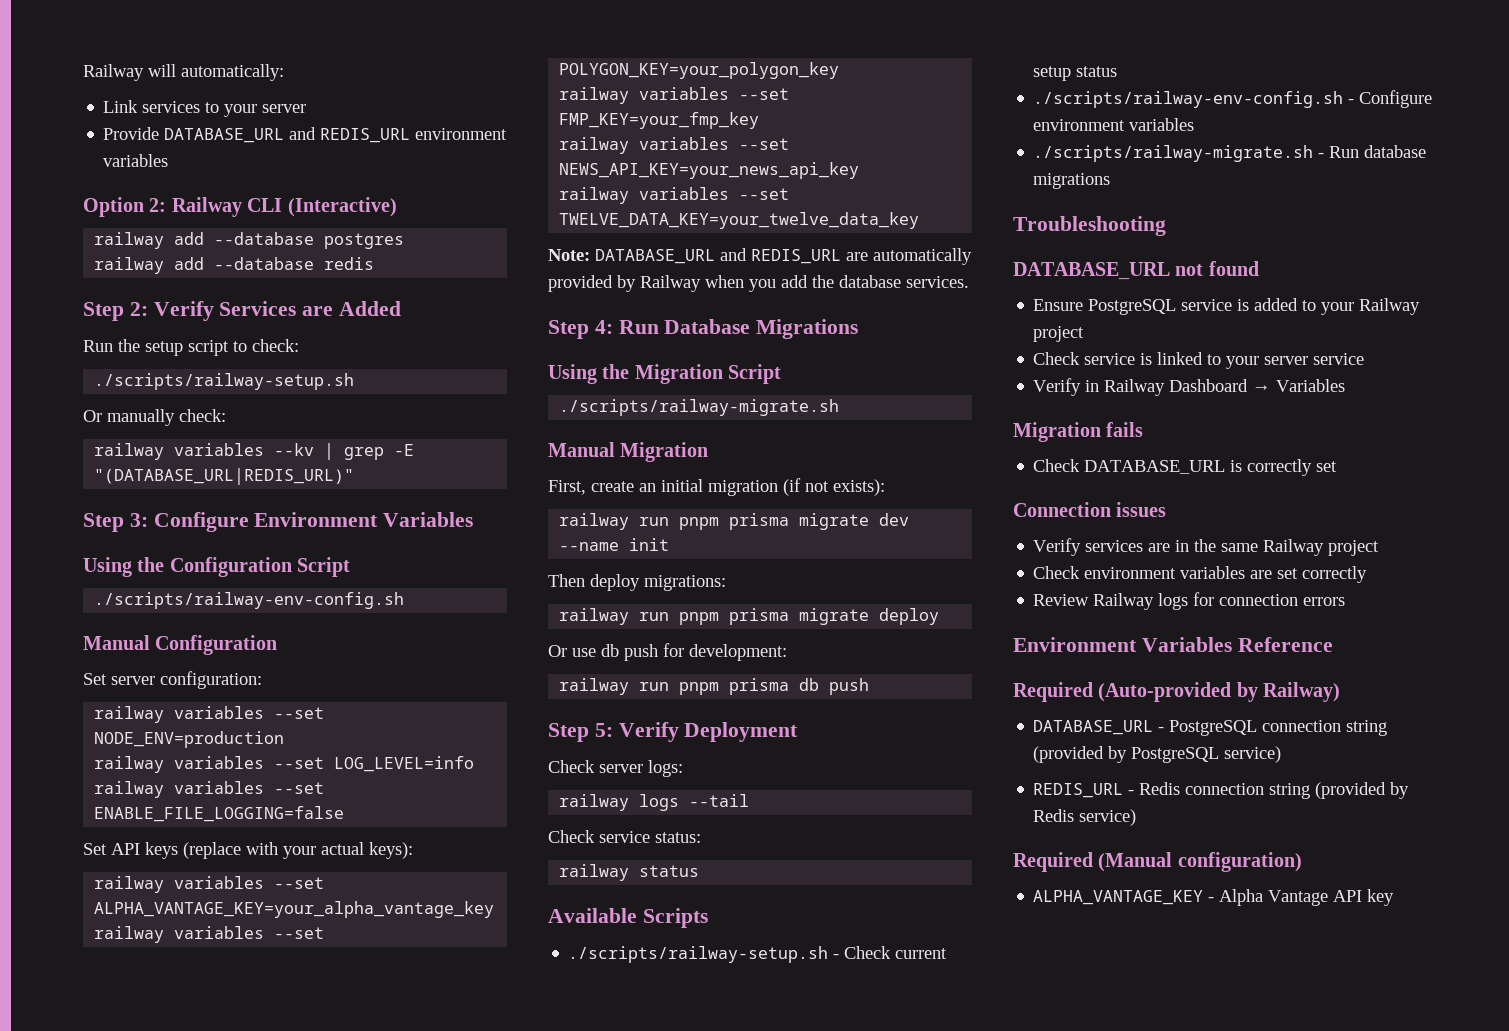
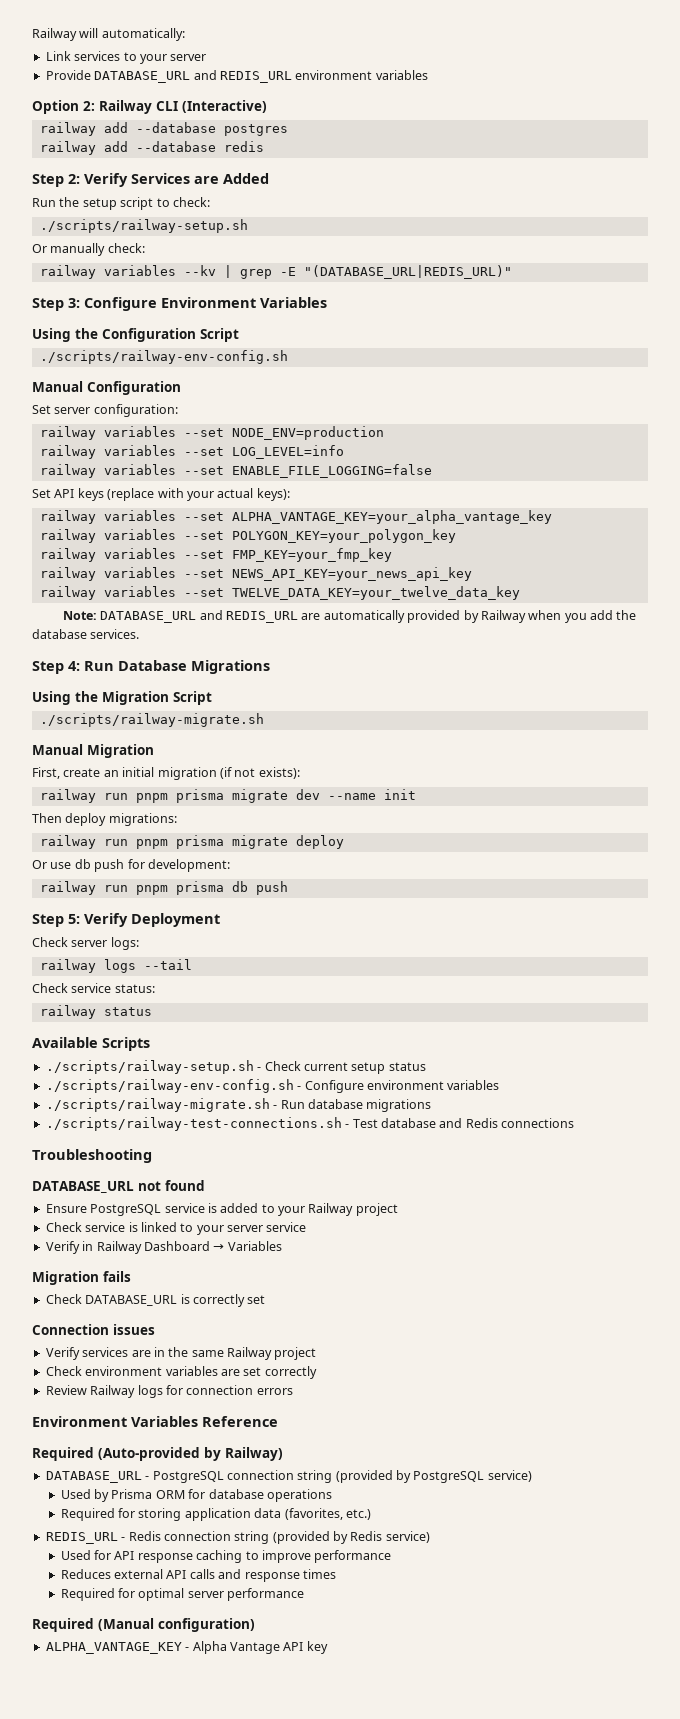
+ ./scripts/railway-test-connections.sh - Test database and Redis connections
+ Used by Prisma ORM for database operations
+ Required for storing application data (favorites, etc.)
+ Used for API response caching to improve performance
+ Reduces external API calls and response times
+ Required for optimal server performance

